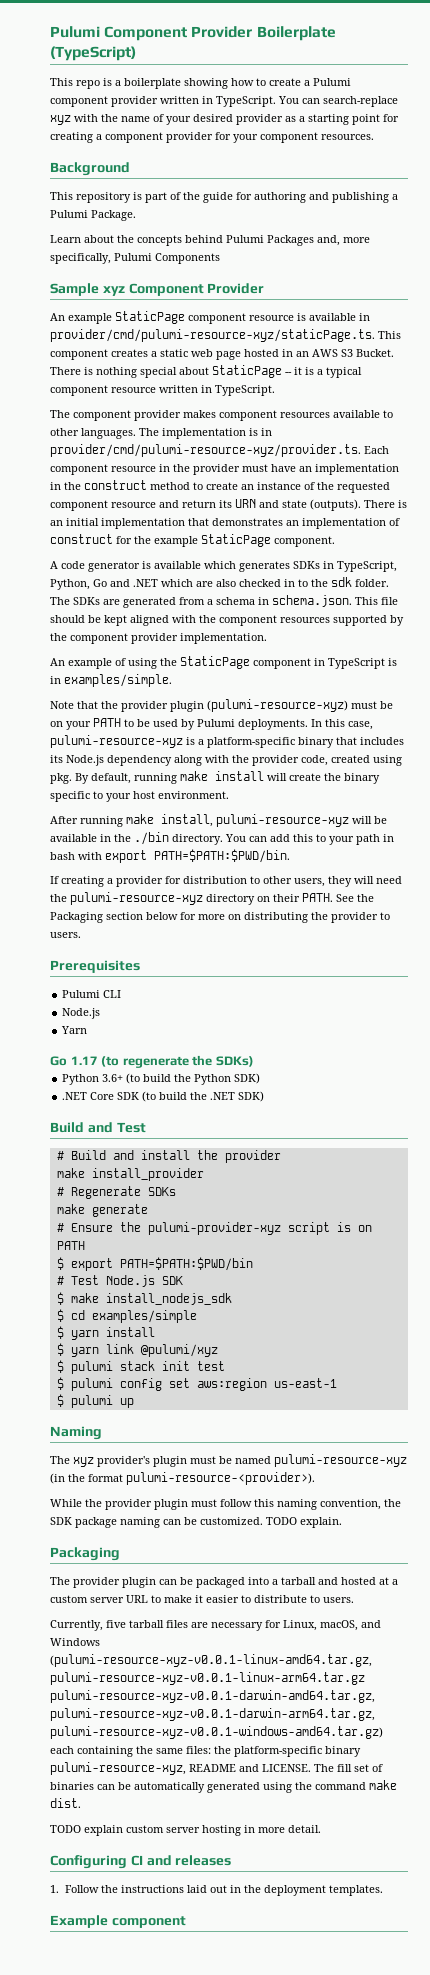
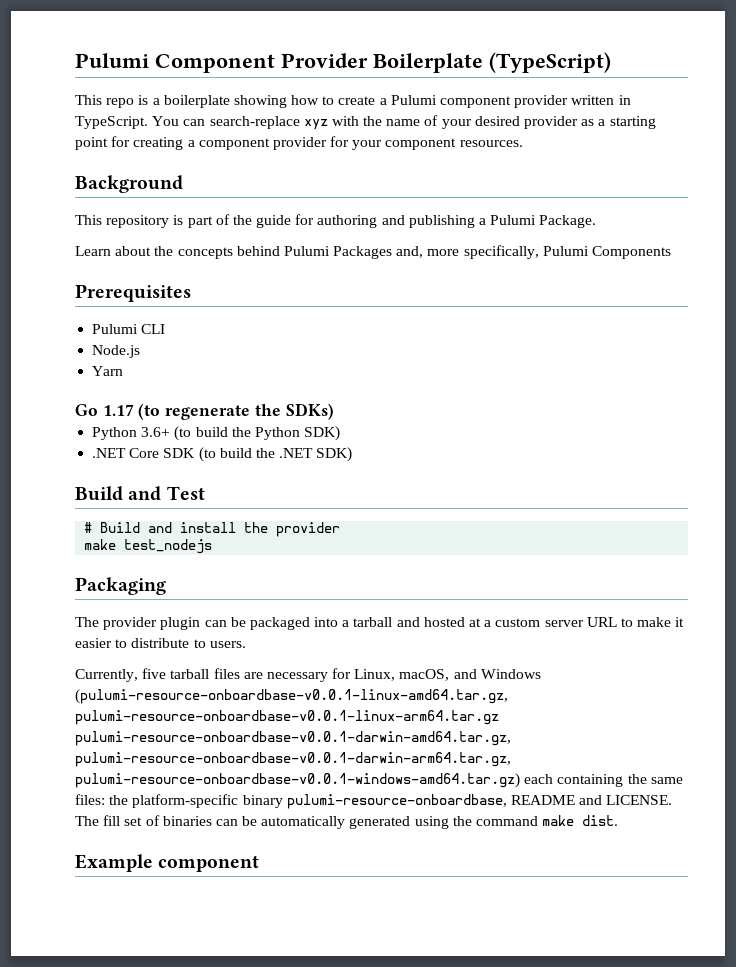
- Sample xyz Component Provider
- An example StaticPage component resource is available in provider/cmd/pulumi-resource-xyz/staticPage.ts. This component creates a static web page hosted in an AWS S3 Bucket. There is nothing special about StaticPage -- it is a typical component resource written in TypeScript.
- The component provider makes component resources available to other languages. The implementation is in provider/cmd/pulumi-resource-xyz/provider.ts. Each component resource in the provider must have an implementation in the construct method to create an instance of the requested component resource and return its URN and state (outputs). There is an initial implementation that demonstrates an implementation of construct for the example StaticPage component.
- A code generator is available which generates SDKs in TypeScript, Python, Go and .NET which are also checked in to the sdk folder. The SDKs are generated from a schema in schema.json. This file should be kept aligned with the component resources supported by the component provider implementation.
- An example of using the StaticPage component in TypeScript is in examples/simple.
- Note that the provider plugin (pulumi-resource-xyz) must be on your PATH to be used by Pulumi deployments. In this case, pulumi-resource-xyz is a platform-specific binary that includes its Node.js dependency along with the provider code, created using pkg. By default, running make install will create the binary specific to your host environment.
- After running make install, pulumi-resource-xyz will be available in the ./bin directory. You can add this to your path in bash with export PATH=$PATH:$PWD/bin.
- If creating a provider for distribution to other users, they will need the pulumi-resource-xyz directory on their PATH. See the Packaging section below for more on distributing the provider to users.
- make install_provider
- # Regenerate SDKs
- make generate
- # Ensure the pulumi-provider-xyz script is on PATH
- $ export PATH=$PATH:$PWD/bin
- # Test Node.js SDK
- $ make install_nodejs_sdk
- $ cd examples/simple
- $ yarn install
- $ yarn link @pulumi/xyz
- $ pulumi stack init test
- $ pulumi config set aws:region us-east-1
- $ pulumi up
- Naming
- The xyz provider's plugin must be named pulumi-resource-xyz (in the format pulumi-resource-<provider>).
- While the provider plugin must follow this naming convention, the SDK package naming can be customized. TODO explain.
+ make test_nodejs
- Currently, five tarball files are necessary for Linux, macOS, and Windows (pulumi-resource-xyz-v0.0.1-linux-amd64.tar.gz, pulumi-resource-xyz-v0.0.1-linux-arm64.tar.gz pulumi-resource-xyz-v0.0.1-darwin-amd64.tar.gz, pulumi-resource-xyz-v0.0.1-darwin-arm64.tar.gz, pulumi-resource-xyz-v0.0.1-windows-amd64.tar.gz) each containing the same files: the platform-specific binary pulumi-resource-xyz, README and LICENSE.
+ Currently, five tarball files are necessary for Linux, macOS, and Windows (pulumi-resource-onboardbase-v0.0.1-linux-amd64.tar.gz, pulumi-resource-onboardbase-v0.0.1-linux-arm64.tar.gz pulumi-resource-onboardbase-v0.0.1-darwin-amd64.tar.gz, pulumi-resource-onboardbase-v0.0.1-darwin-arm64.tar.gz, pulumi-resource-onboardbase-v0.0.1-windows-amd64.tar.gz) each containing the same files: the platform-specific binary pulumi-resource-onboardbase, README and LICENSE.
- TODO explain custom server hosting in more detail.
- Configuring CI and releases
- 1. Follow the instructions laid out in the deployment templates.

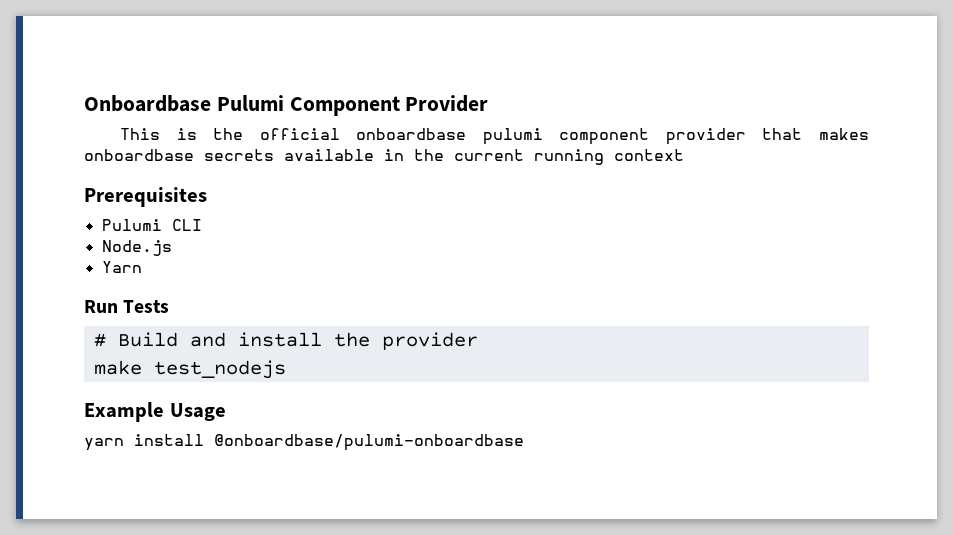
- Pulumi Component Provider Boilerplate (TypeScript)
- This repo is a boilerplate showing how to create a Pulumi component provider written in TypeScript. You can search-replace xyz with the name of your desired provider as a starting point for creating a component provider for your component resources.
- Background
- This repository is part of the guide for authoring and publishing a Pulumi Package.
- Learn about the concepts behind Pulumi Packages and, more specifically, Pulumi Components
+ Onboardbase Pulumi Component Provider
+ This is the official onboardbase pulumi component provider that makes onboardbase secrets available in the current running context
- Go 1.17 (to regenerate the SDKs)
- Python 3.6+ (to build the Python SDK)
- .NET Core SDK (to build the .NET SDK)
- Build and Test
+ Run Tests
- Packaging
- The provider plugin can be packaged into a tarball and hosted at a custom server URL to make it easier to distribute to users.
- Currently, five tarball files are necessary for Linux, macOS, and Windows (pulumi-resource-onboardbase-v0.0.1-linux-amd64.tar.gz, pulumi-resource-onboardbase-v0.0.1-linux-arm64.tar.gz pulumi-resource-onboardbase-v0.0.1-darwin-amd64.tar.gz, pulumi-resource-onboardbase-v0.0.1-darwin-arm64.tar.gz, pulumi-resource-onboardbase-v0.0.1-windows-amd64.tar.gz) each containing the same files: the platform-specific binary pulumi-resource-onboardbase, README and LICENSE. The fill set of binaries can be automatically generated using the command make dist.
- Example component
+ Example Usage
+ yarn install @onboardbase/pulumi-onboardbase

